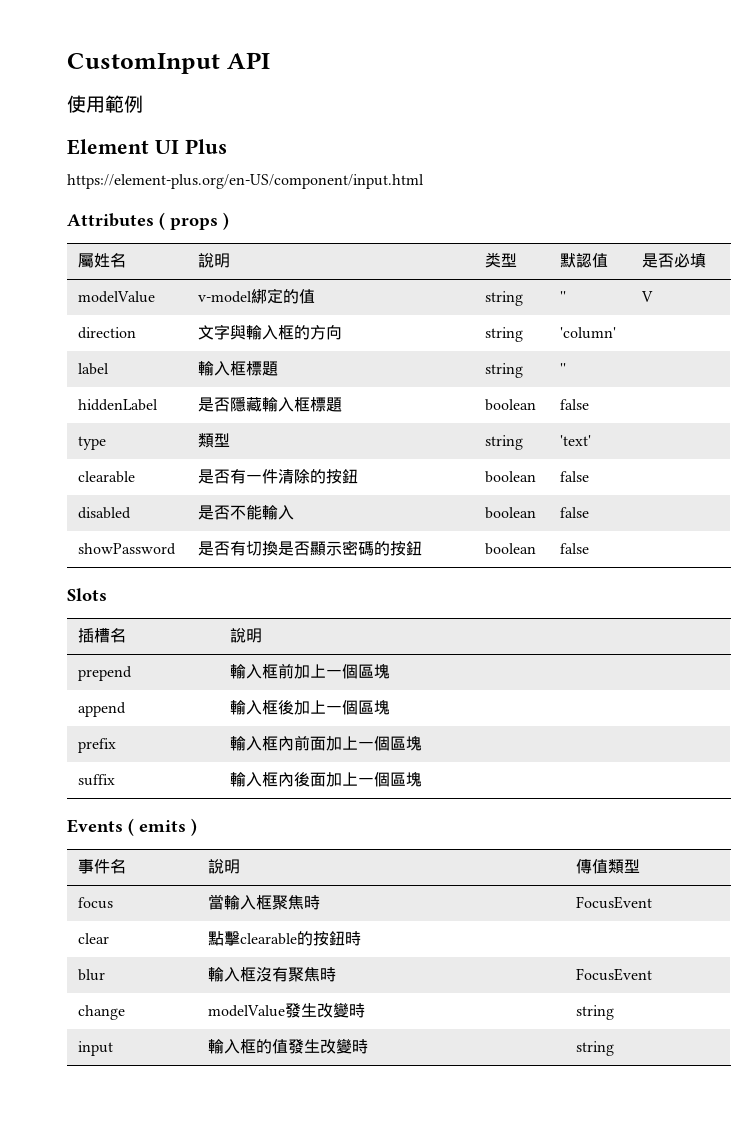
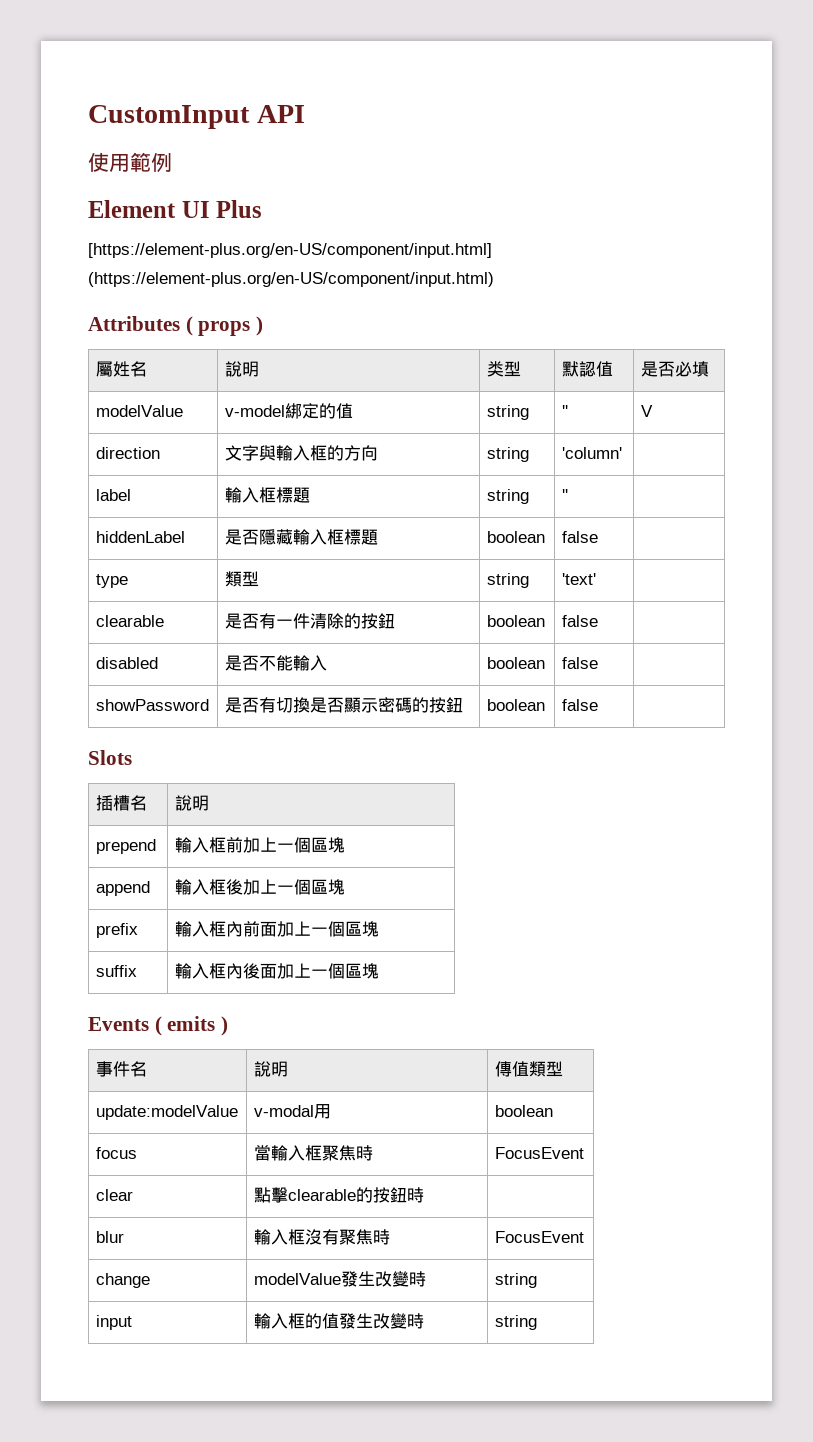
- https://element-plus.org/en-US/component/input.html
+ [https://element-plus.org/en-US/component/input.html] (https://element-plus.org/en-US/component/input.html)
+ update:modelValue | v-modal用 | boolean

